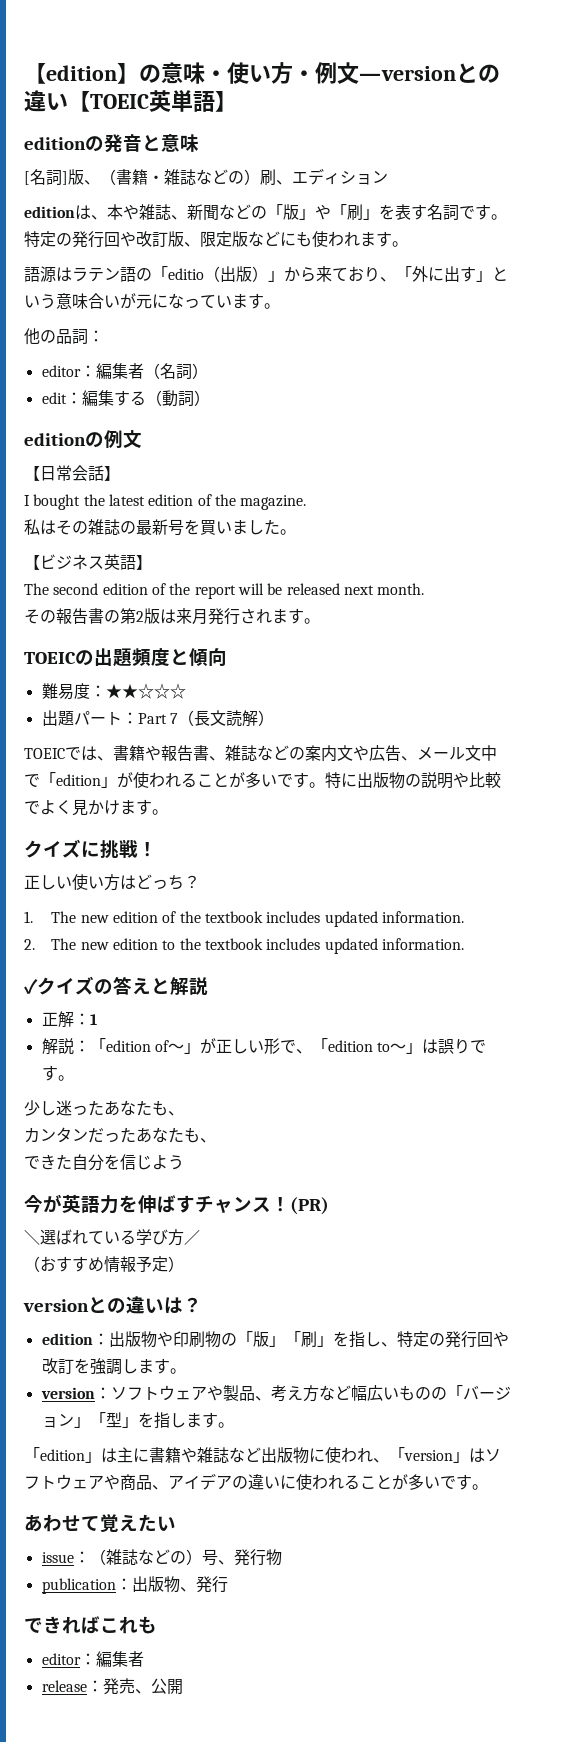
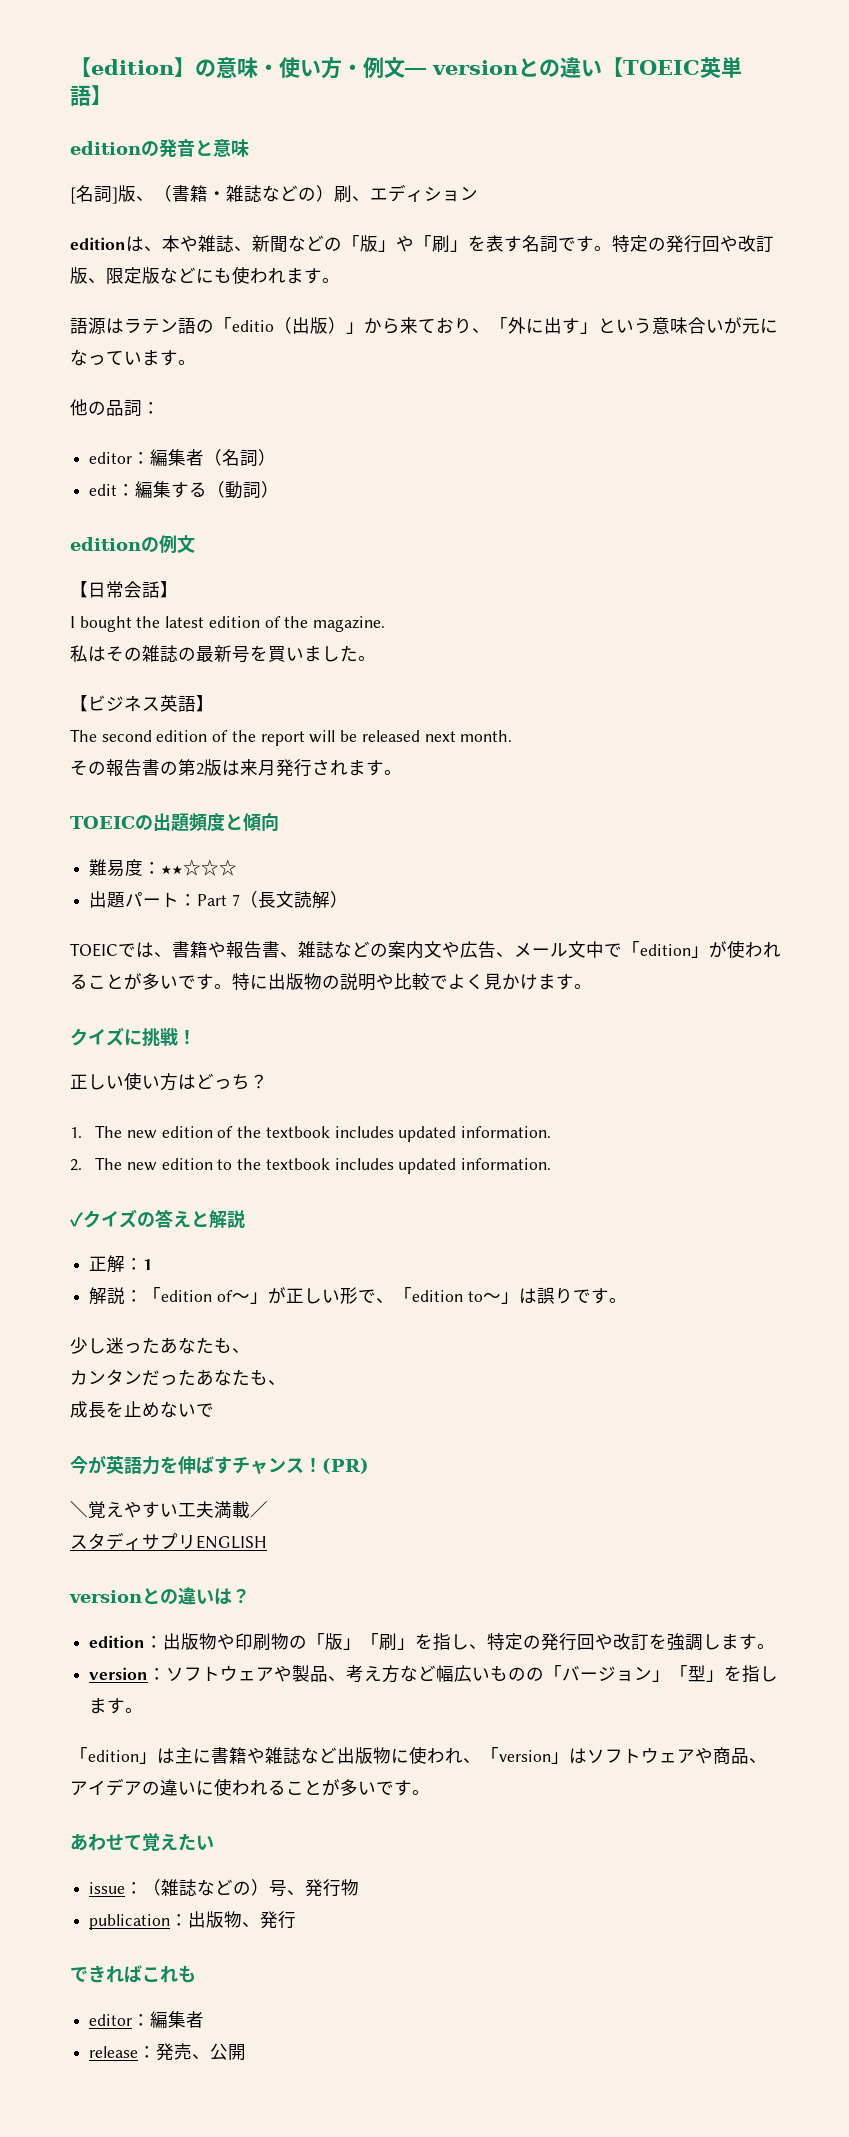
- できた自分を信じよう
+ 成長を止めないで
- ＼選ばれている学び方／
- （おすすめ情報予定）
+ ＼覚えやすい工夫満載／
+ スタディサプリENGLISH

